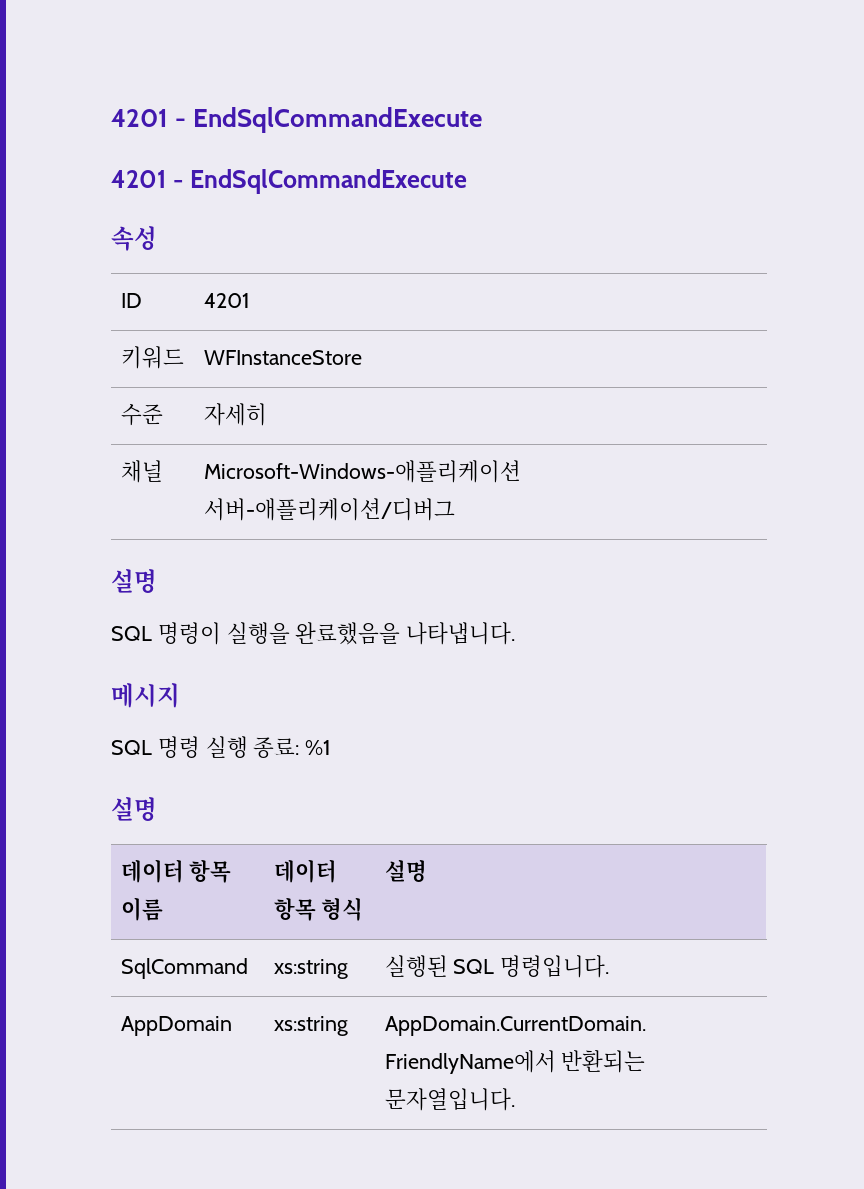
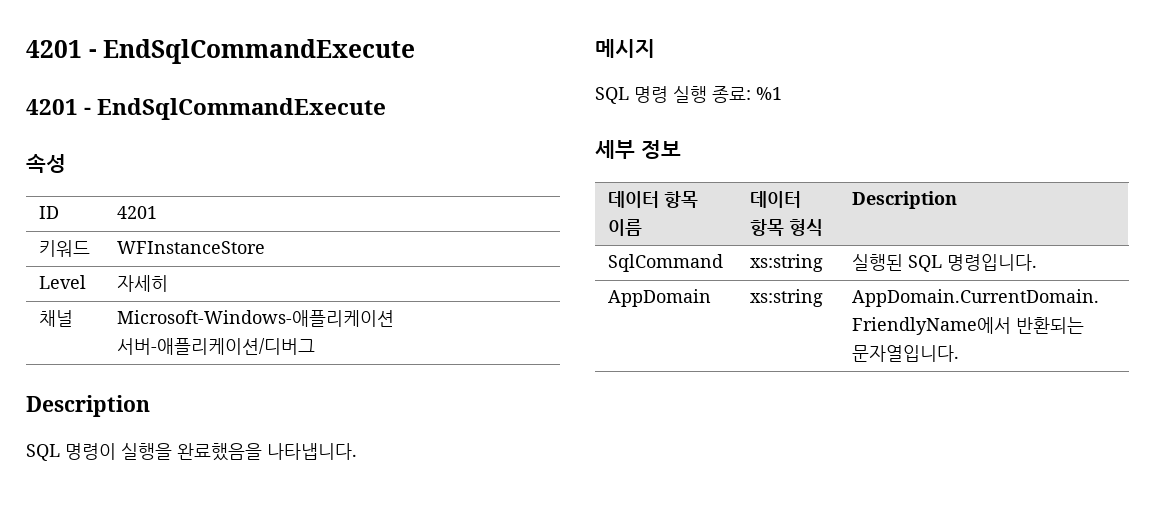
- 수준 | 자세히
+ Level | 자세히
  채널 | Microsoft-Windows-애플리케이션 서버-애플리케이션/디버그
- 설명
+ Description
  SQL 명령 실행 종료: %1
- 설명
+ 세부 정보
- 데이터 항목 이름 | 데이터 항목 형식 | 설명
+ 데이터 항목 이름 | 데이터 항목 형식 | Description

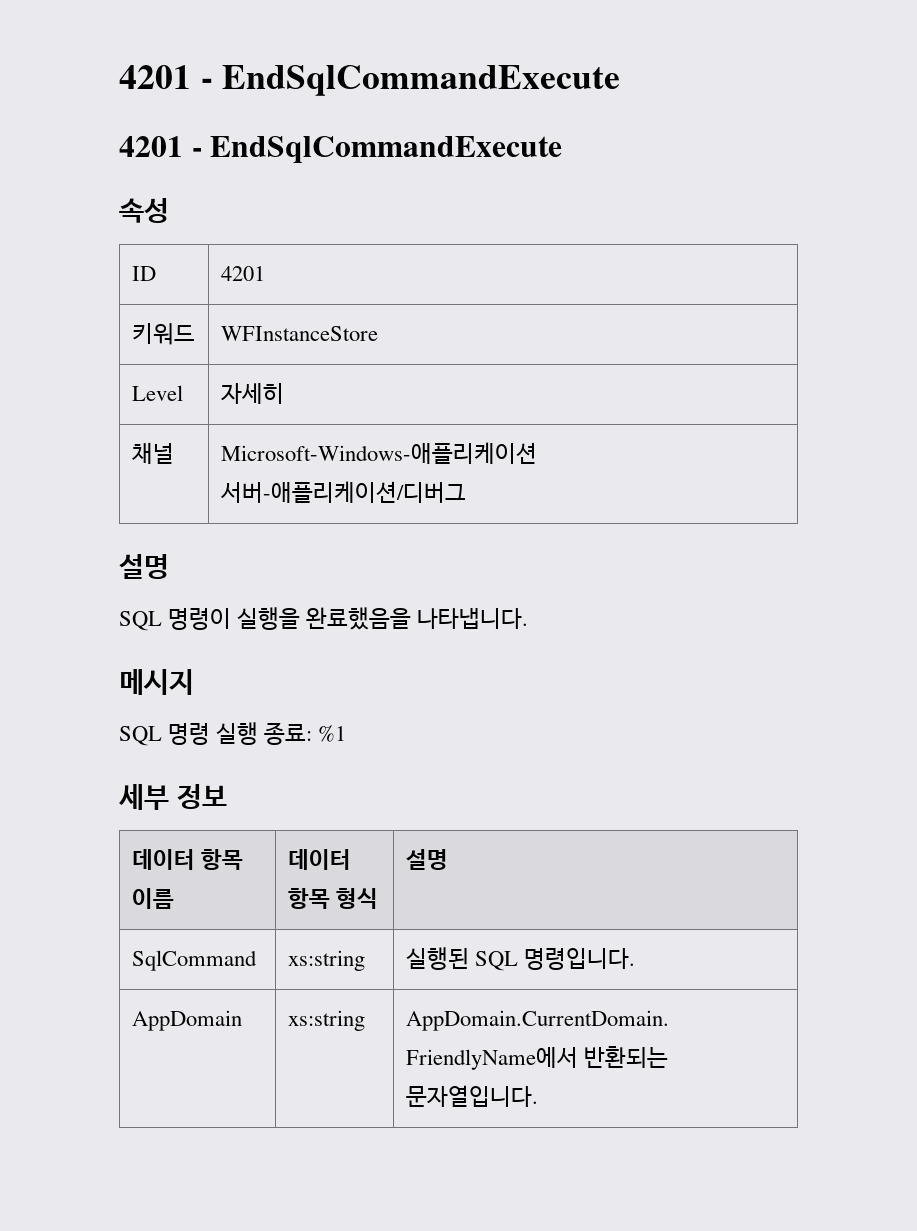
  채널 | Microsoft-Windows-애플리케이션 서버-애플리케이션/디버그
- Description
+ 설명
- 데이터 항목 이름 | 데이터 항목 형식 | Description
+ 데이터 항목 이름 | 데이터 항목 형식 | 설명

